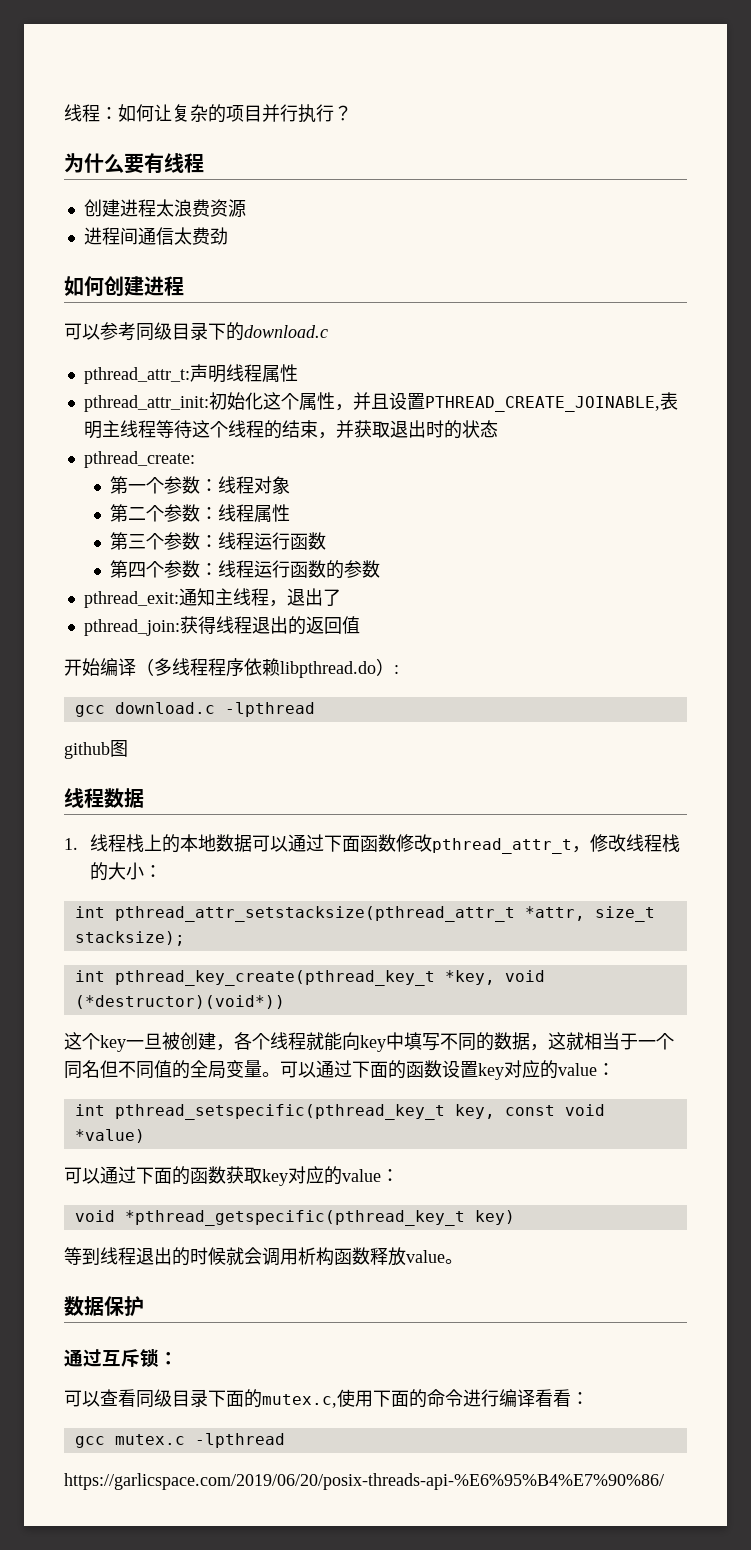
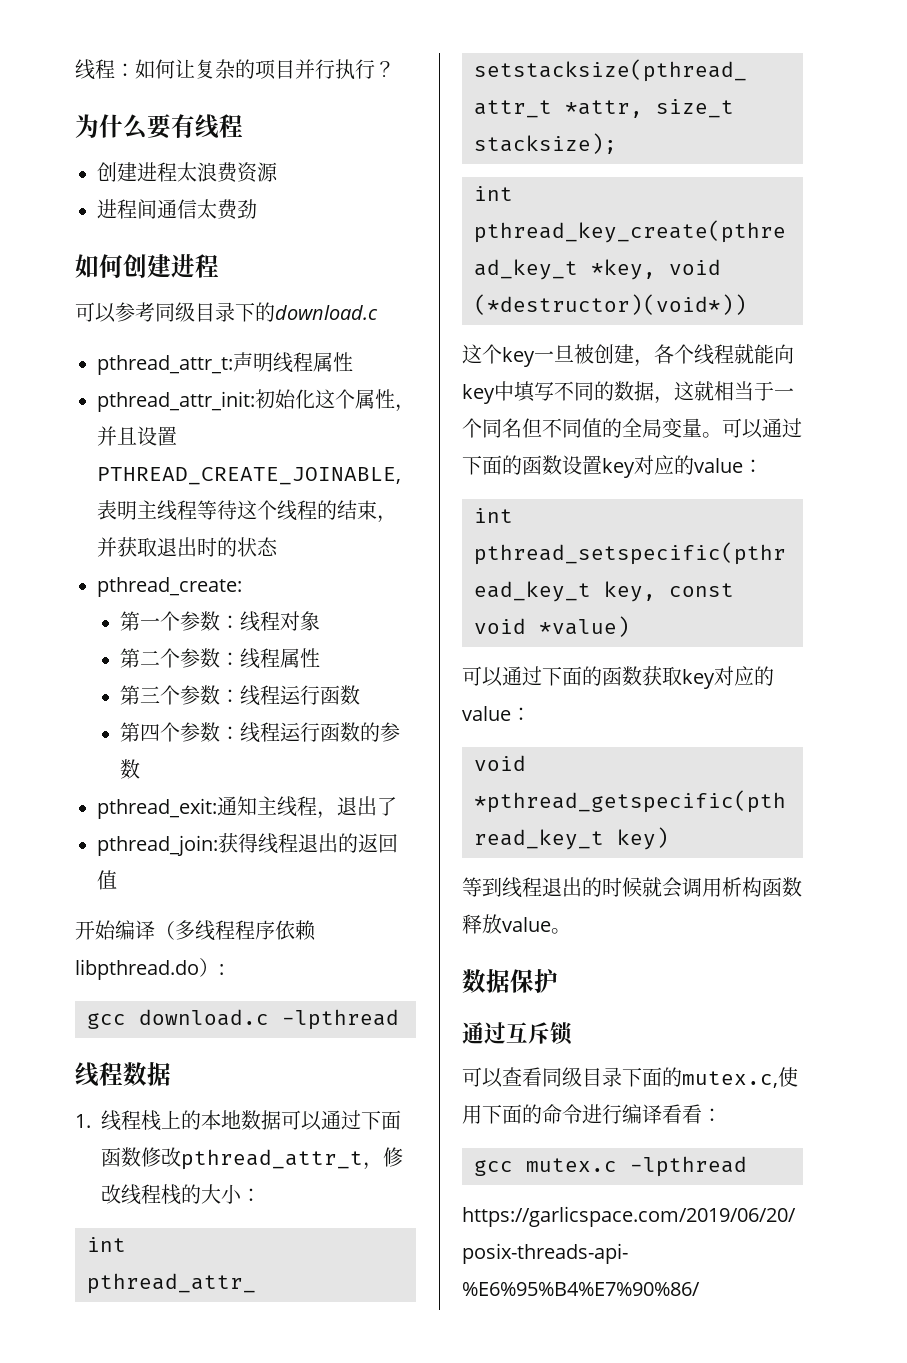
- github图
- 通过互斥锁：
+ 通过互斥锁

